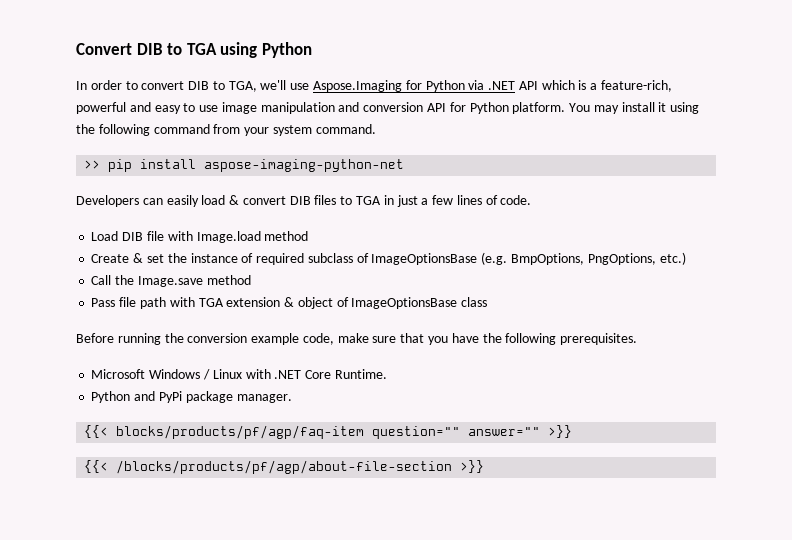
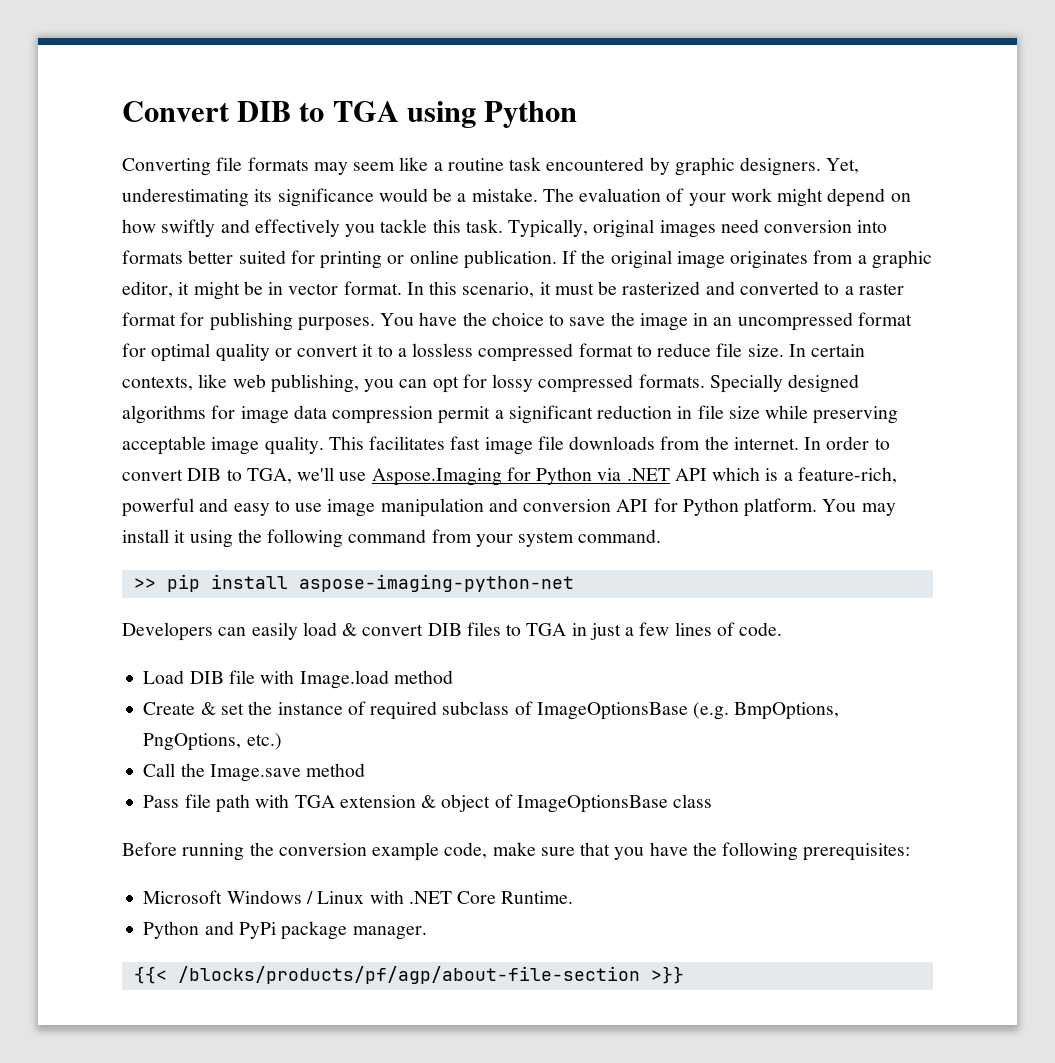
+ Converting file formats may seem like a routine task encountered by graphic designers. Yet, underestimating its significance would be a mistake. The evaluation of your work might depend on how swiftly and effectively you tackle this task. Typically, original images need conversion into formats better suited for printing or online publication. If the original image originates from a graphic editor, it might be in vector format. In this scenario, it must be rasterized and converted to a raster format for publishing purposes. You have the choice to save the image in an uncompressed format for optimal quality or convert it to a lossless compressed format to reduce file size. In certain contexts, like web publishing, you can opt for lossy compressed formats. Specially designed algorithms for image data compression permit a significant reduction in file size while preserving acceptable image quality. This facilitates fast image file downloads from the internet.
- Before running the conversion example code, make sure that you have the following prerequisites.
+ Before running the conversion example code, make sure that you have the following prerequisites:
- {{< blocks/products/pf/agp/faq-item question="" answer="" >}}

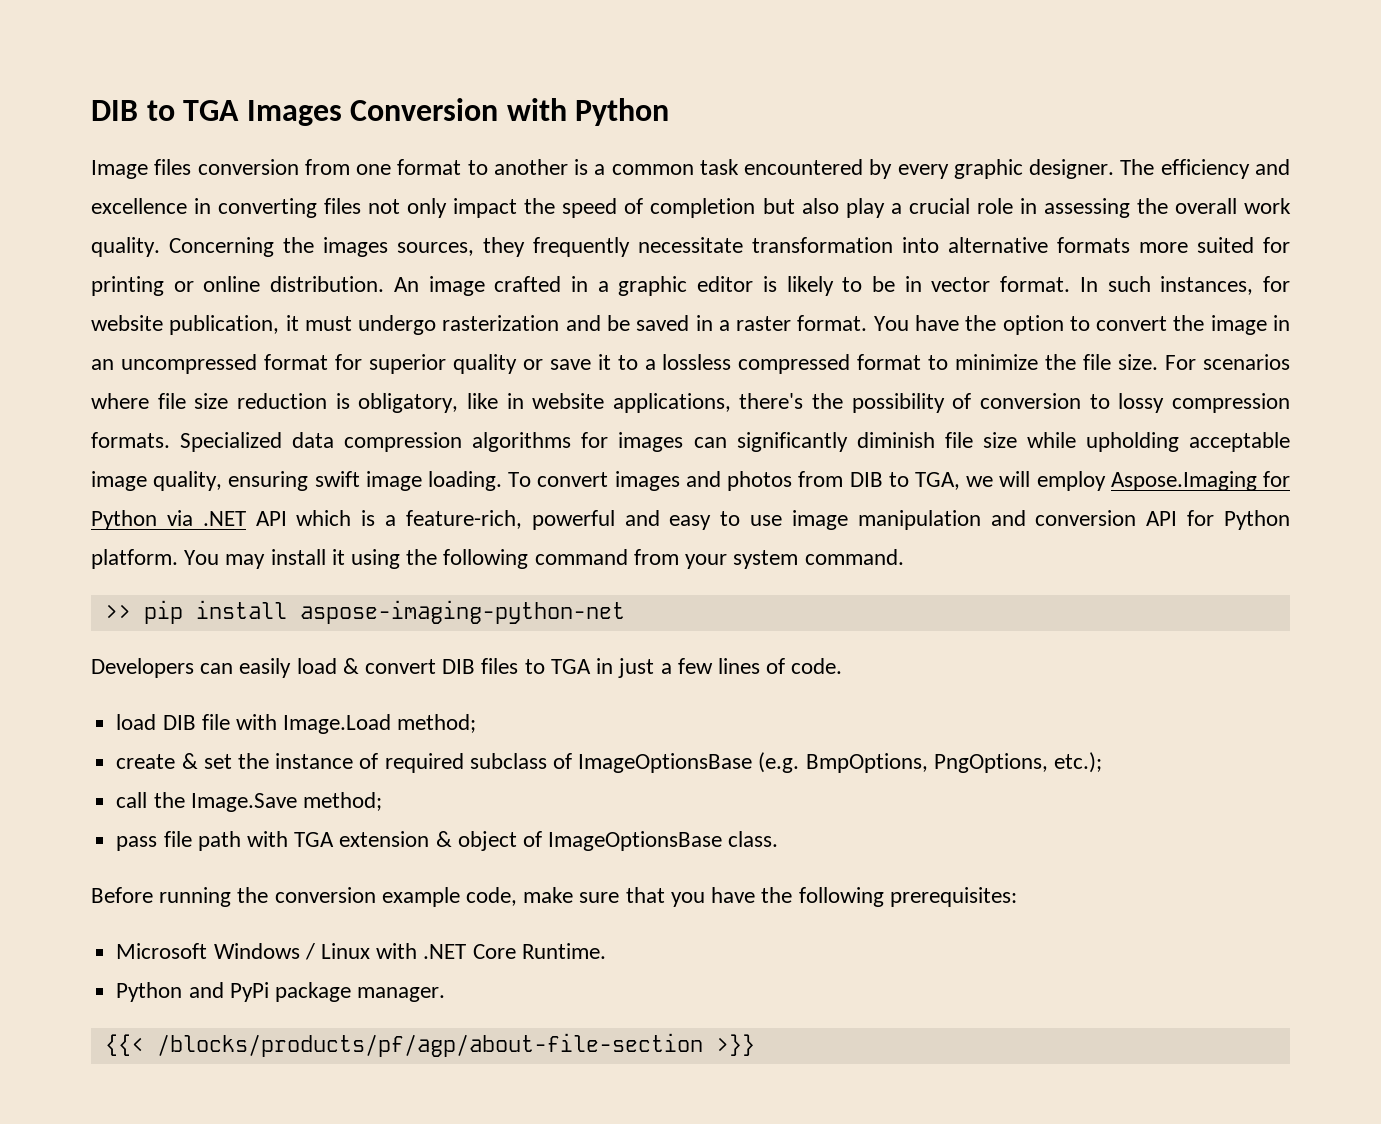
- Convert DIB to TGA using Python
- Converting file formats may seem like a routine task encountered by graphic designers. Yet, underestimating its significance would be a mistake. The evaluation of your work might depend on how swiftly and effectively you tackle this task. Typically, original images need conversion into formats better suited for printing or online publication. If the original image originates from a graphic editor, it might be in vector format.
+ DIB to TGA Images Conversion with Python
+ Image files conversion from one format to another is a common task encountered by every graphic designer. The efficiency and excellence in converting files not only impact the speed of completion but also play a crucial role in assessing the overall work quality. Concerning the images sources, they frequently necessitate transformation into alternative formats more suited for printing or online distribution. An image crafted in a graphic editor is likely to be in vector format.
- In this scenario, it must be rasterized and converted to a raster format for publishing purposes. You have the choice to save the image in an uncompressed format for optimal quality or convert it to a lossless compressed format to reduce file size. In certain contexts, like web publishing, you can opt for lossy compressed formats. Specially designed algorithms for image data compression permit a significant reduction in file size while preserving acceptable image quality. This facilitates fast image file downloads from the internet. In order to convert DIB to TGA, we'll use Aspose.Imaging for Python via .NET API which is a feature-rich, powerful and easy to use image manipulation and conversion API for Python platform.
+ In such instances, for website publication, it must undergo rasterization and be saved in a raster format. You have the option to convert the image in an uncompressed format for superior quality or save it to a lossless compressed format to minimize the file size. For scenarios where file size reduction is obligatory, like in website applications, there's the possibility of conversion to lossy compression formats. Specialized data compression algorithms for images can significantly diminish file size while upholding acceptable image quality, ensuring swift image loading. To convert images and photos from DIB to TGA, we will employ Aspose.Imaging for Python via .NET API which is a feature-rich, powerful and easy to use image manipulation and conversion API for Python platform.
- Load DIB file with Image.load method
- Create & set the instance of required subclass of ImageOptionsBase (e.g. BmpOptions, PngOptions, etc.)
- Call the Image.save method
- Pass file path with TGA extension & object of ImageOptionsBase class
+ load DIB file with Image.Load method;
+ create & set the instance of required subclass of ImageOptionsBase (e.g. BmpOptions, PngOptions, etc.);
+ call the Image.Save method;
+ pass file path with TGA extension & object of ImageOptionsBase class.

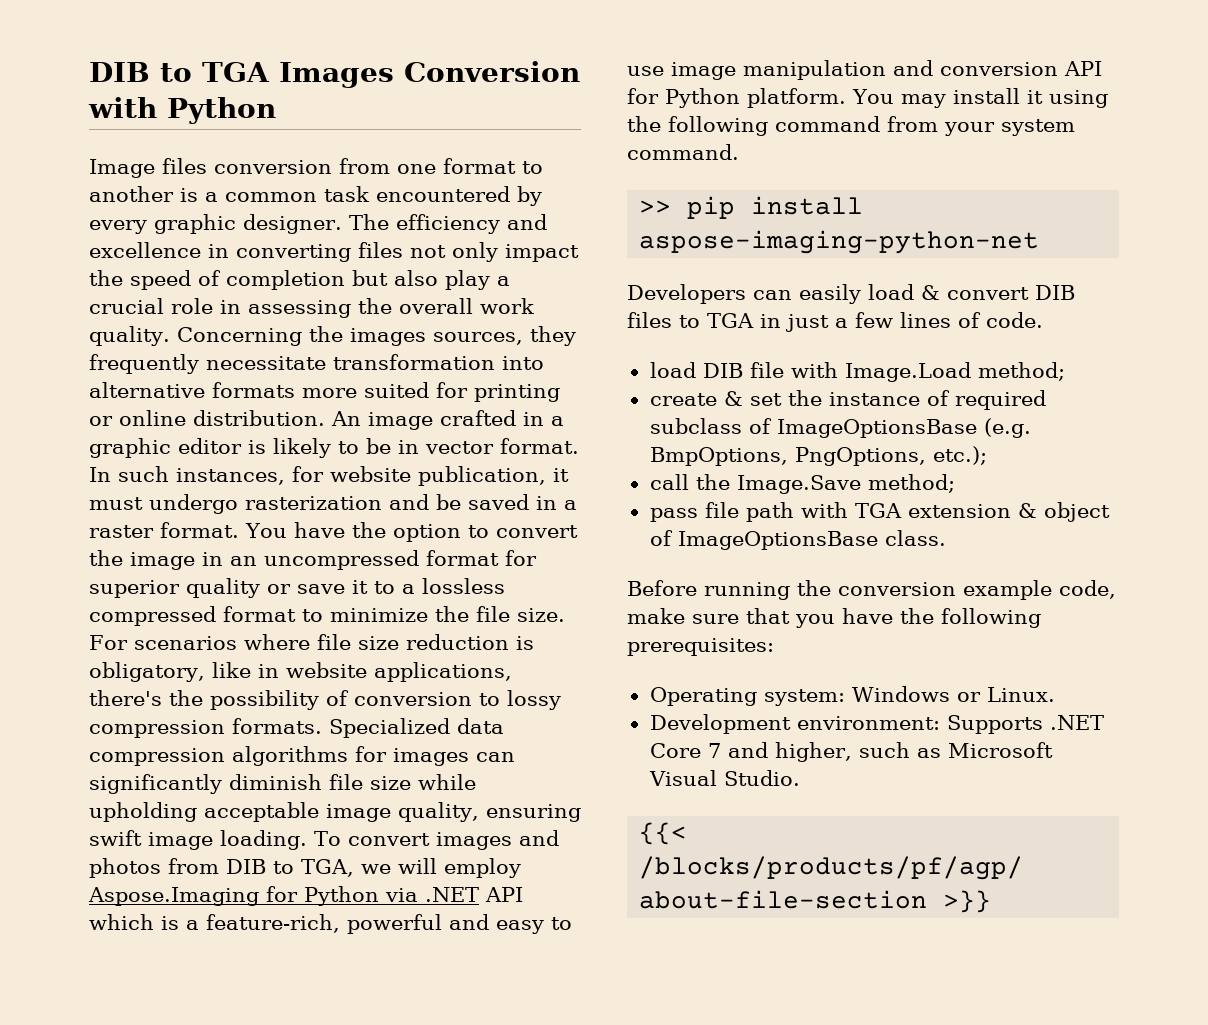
- Microsoft Windows / Linux with .NET Core Runtime.
- Python and PyPi package manager.
+ Operating system: Windows or Linux.
+ Development environment: Supports .NET Core 7 and higher, such as Microsoft Visual Studio.

